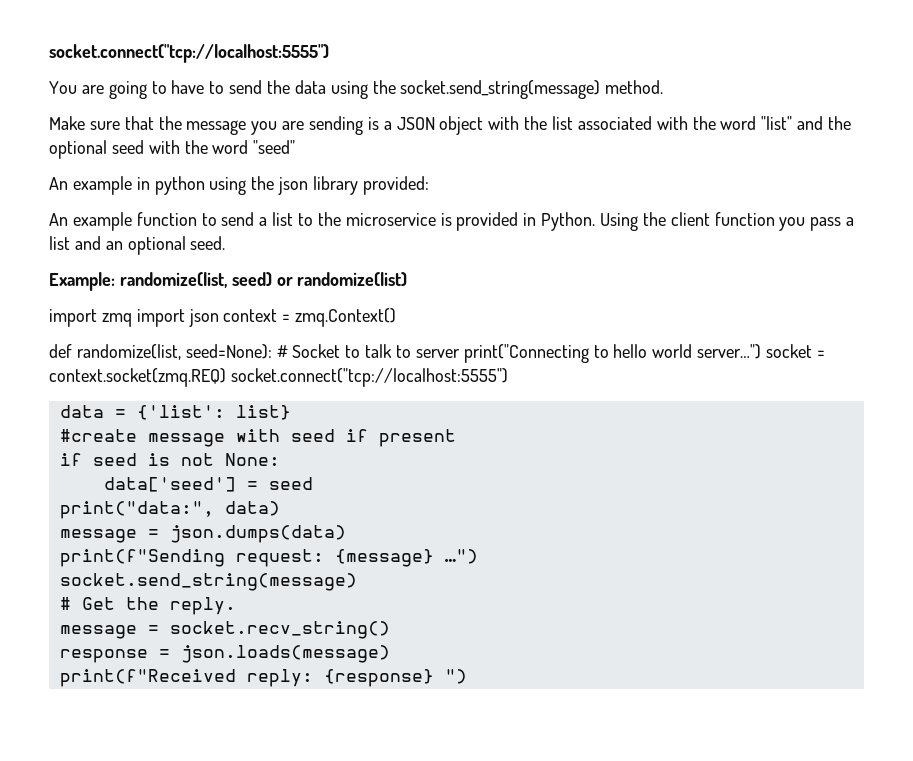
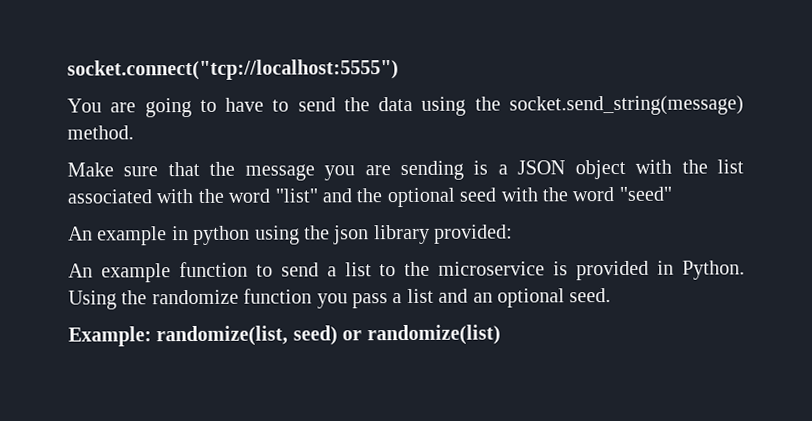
- Using the client function you pass a list and an optional seed.
+ Using the randomize function you pass a list and an optional seed.
- import zmq import json context = zmq.Context()
- def randomize(list, seed=None): # Socket to talk to server print("Connecting to hello world server…") socket = context.socket(zmq.REQ) socket.connect("tcp://localhost:5555")
- data = {'list': list}
- #create message with seed if present
- if seed is not None:
- data['seed'] = seed
- print("data:", data)
- message = json.dumps(data)
- print(f"Sending request: {message} …")
- socket.send_string(message)
- # Get the reply.
- message = socket.recv_string()
- response = json.loads(message)
- print(f"Received reply: {response} ")

